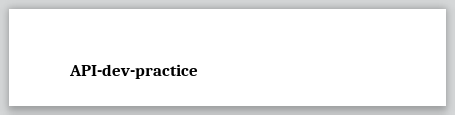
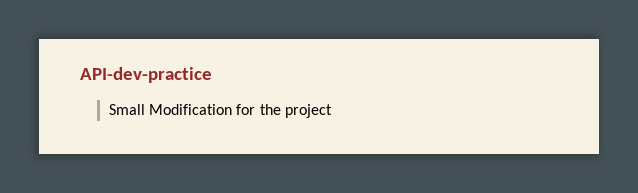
+ Small Modification for the project

